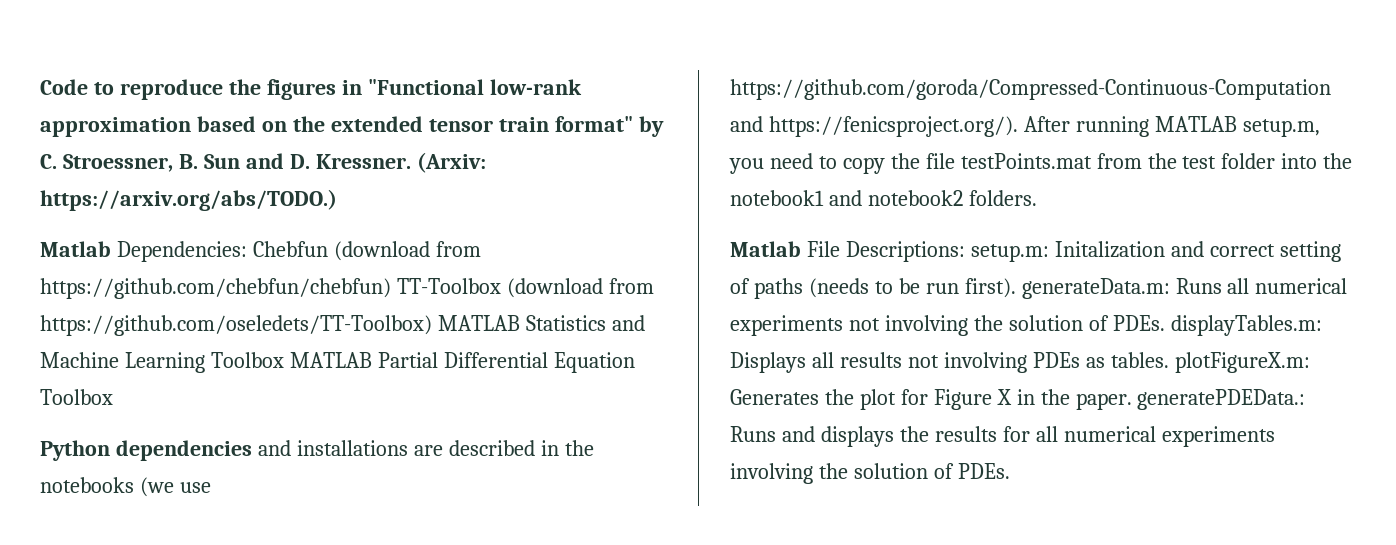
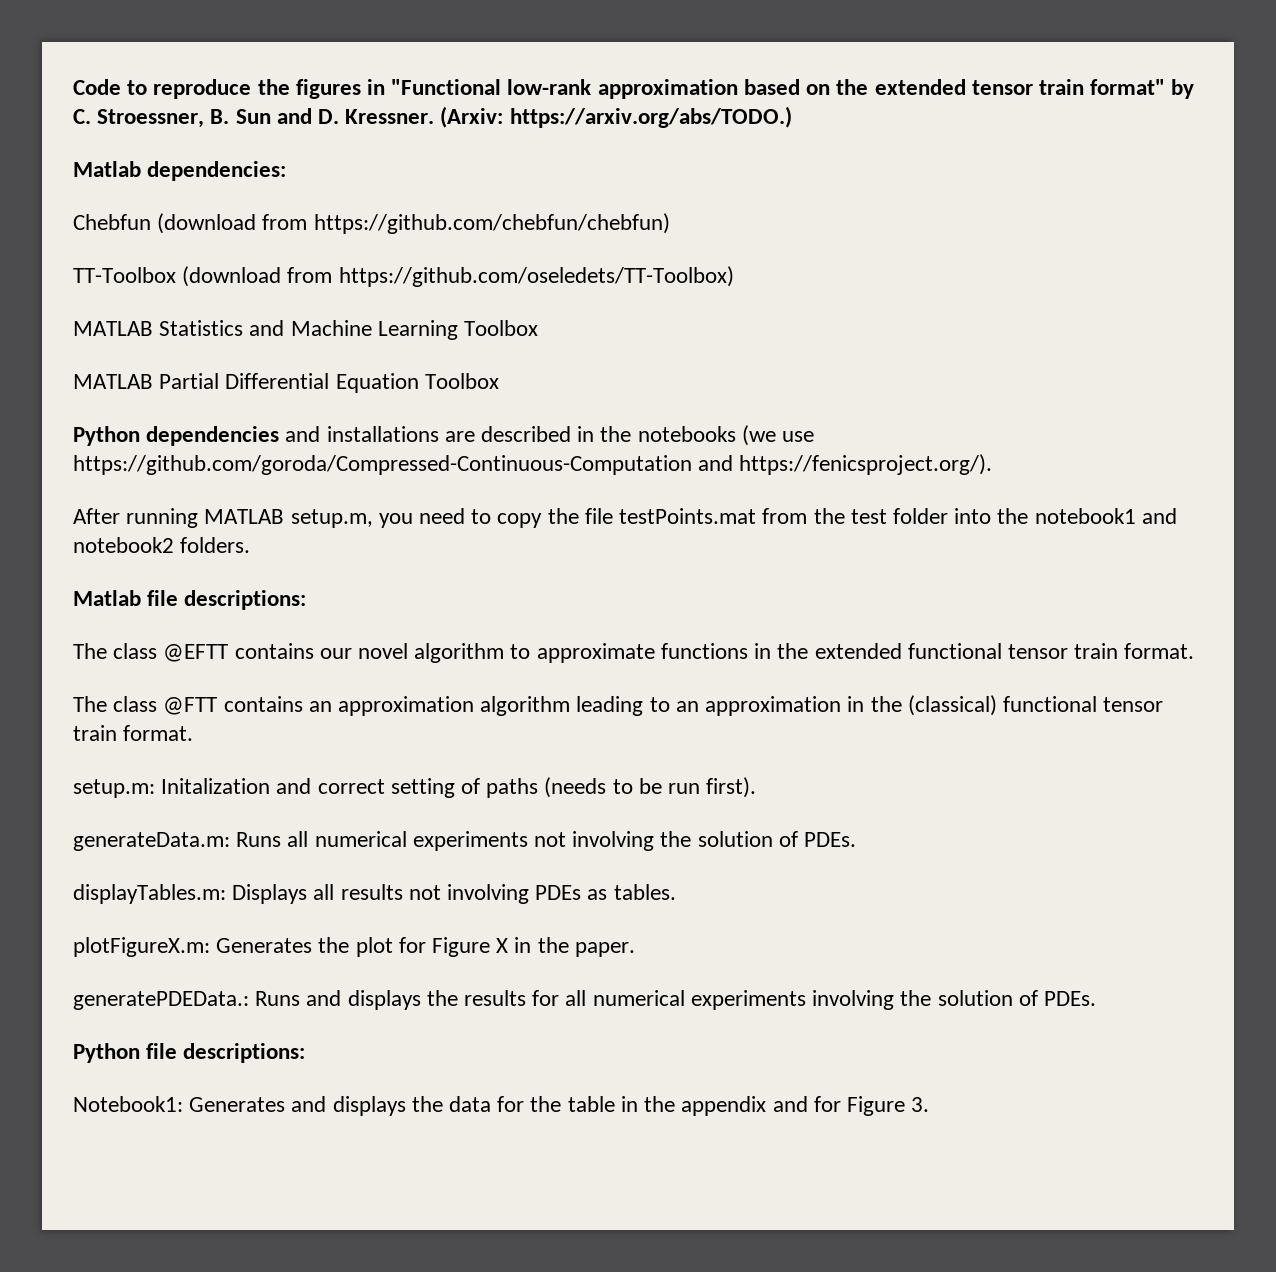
- Matlab Dependencies: Chebfun (download from https://github.com/chebfun/chebfun) TT-Toolbox (download from https://github.com/oseledets/TT-Toolbox) MATLAB Statistics and Machine Learning Toolbox MATLAB Partial Differential Equation Toolbox
+ Matlab dependencies:
+ Chebfun (download from https://github.com/chebfun/chebfun)
+ TT-Toolbox (download from https://github.com/oseledets/TT-Toolbox)
+ MATLAB Statistics and Machine Learning Toolbox
+ MATLAB Partial Differential Equation Toolbox
- Python dependencies and installations are described in the notebooks (we use https://github.com/goroda/Compressed-Continuous-Computation and https://fenicsproject.org/). After running MATLAB setup.m, you need to copy the file testPoints.mat from the test folder into the notebook1 and notebook2 folders.
+ Python dependencies and installations are described in the notebooks (we use https://github.com/goroda/Compressed-Continuous-Computation and https://fenicsproject.org/).
+ After running MATLAB setup.m, you need to copy the file testPoints.mat from the test folder into the notebook1 and notebook2 folders.
- Matlab File Descriptions: setup.m: Initalization and correct setting of paths (needs to be run first). generateData.m: Runs all numerical experiments not involving the solution of PDEs. displayTables.m: Displays all results not involving PDEs as tables. plotFigureX.m: Generates the plot for Figure X in the paper. generatePDEData.: Runs and displays the results for all numerical experiments involving the solution of PDEs.
+ Matlab file descriptions:
+ The class @EFTT contains our novel algorithm to approximate functions in the extended functional tensor train format.
+ The class @FTT contains an approximation algorithm leading to an approximation in the (classical) functional tensor train format.
+ setup.m: Initalization and correct setting of paths (needs to be run first).
+ generateData.m: Runs all numerical experiments not involving the solution of PDEs.
+ displayTables.m: Displays all results not involving PDEs as tables.
+ plotFigureX.m: Generates the plot for Figure X in the paper.
+ generatePDEData.: Runs and displays the results for all numerical experiments involving the solution of PDEs.
+ Python file descriptions:
+ Notebook1: Generates and displays the data for the table in the appendix and for Figure 3.

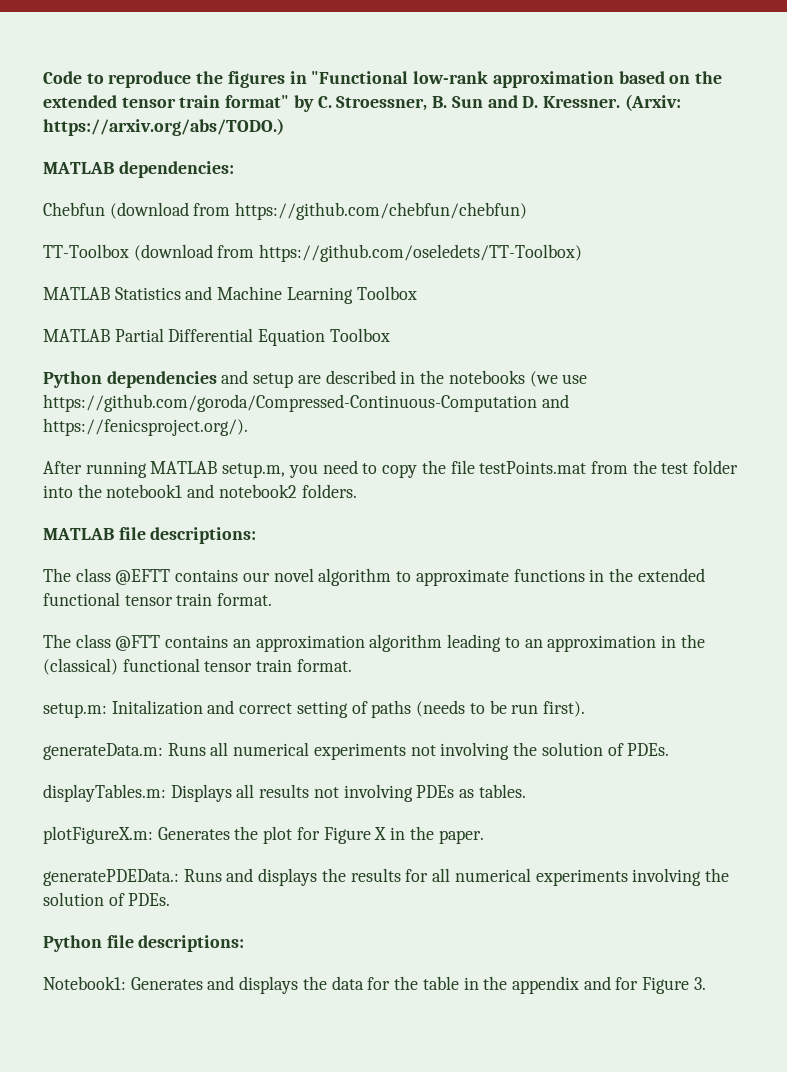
- Matlab dependencies:
+ MATLAB dependencies:
- Python dependencies and installations are described in the notebooks (we use https://github.com/goroda/Compressed-Continuous-Computation and https://fenicsproject.org/).
+ Python dependencies and setup are described in the notebooks (we use https://github.com/goroda/Compressed-Continuous-Computation and https://fenicsproject.org/).
- Matlab file descriptions:
+ MATLAB file descriptions:

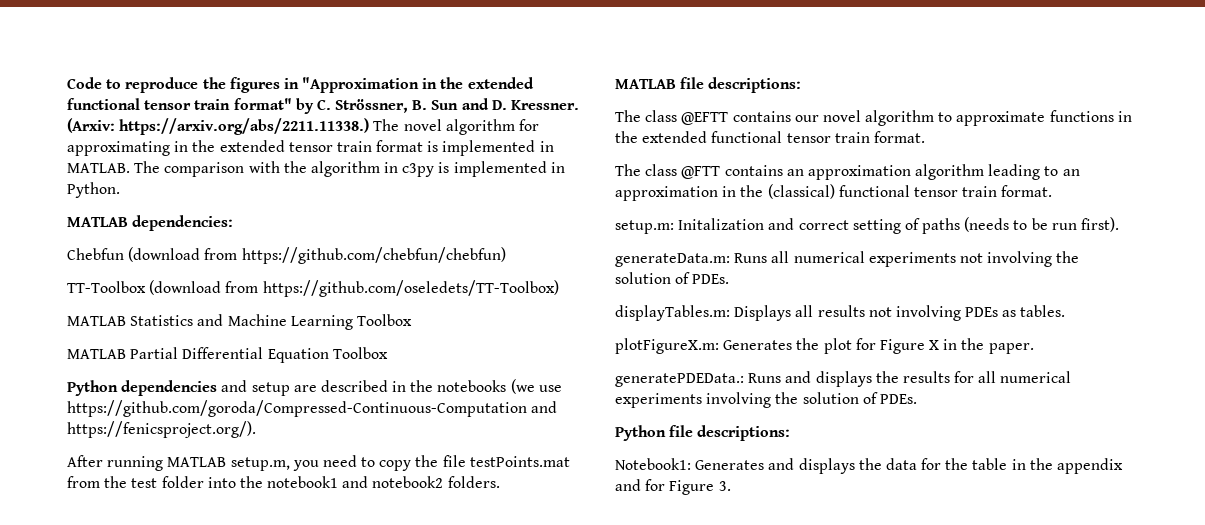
- Code to reproduce the figures in "Functional low-rank approximation based on the extended tensor train format" by C. Stroessner, B. Sun and D. Kressner.
+ Code to reproduce the figures in "Approximation in the extended functional tensor train format" by C. Strössner, B. Sun and D. Kressner.
- (Arxiv: https://arxiv.org/abs/TODO.)
+ (Arxiv: https://arxiv.org/abs/2211.11338.) The novel algorithm for approximating in the extended tensor train format is implemented in MATLAB. The comparison with the algorithm in c3py is implemented in Python.

